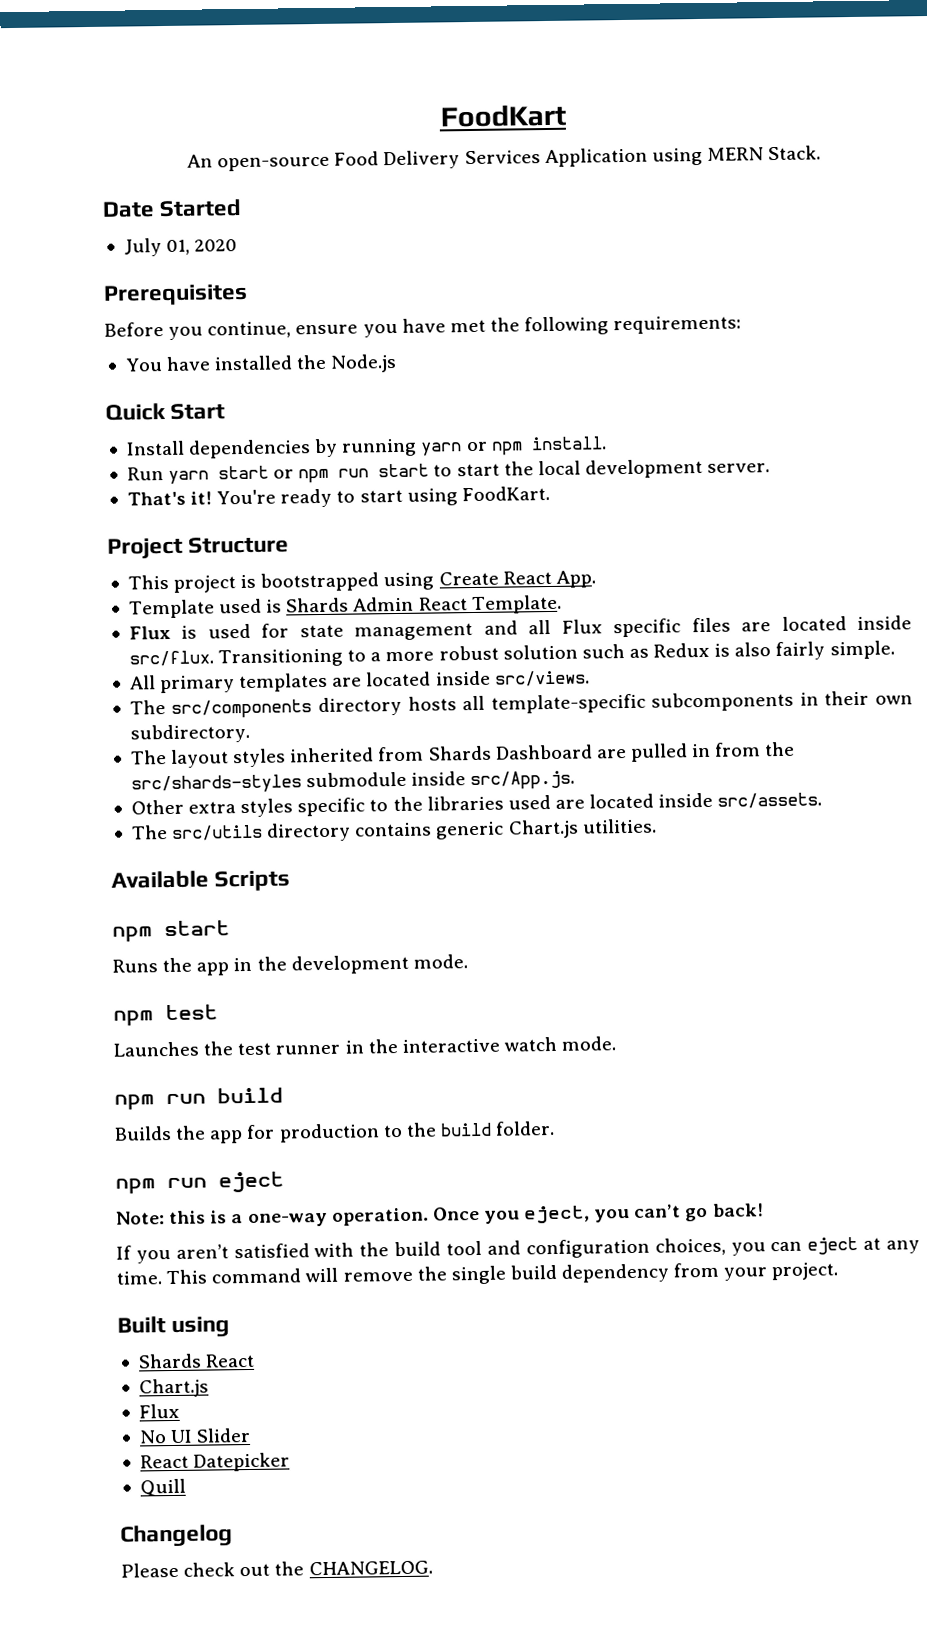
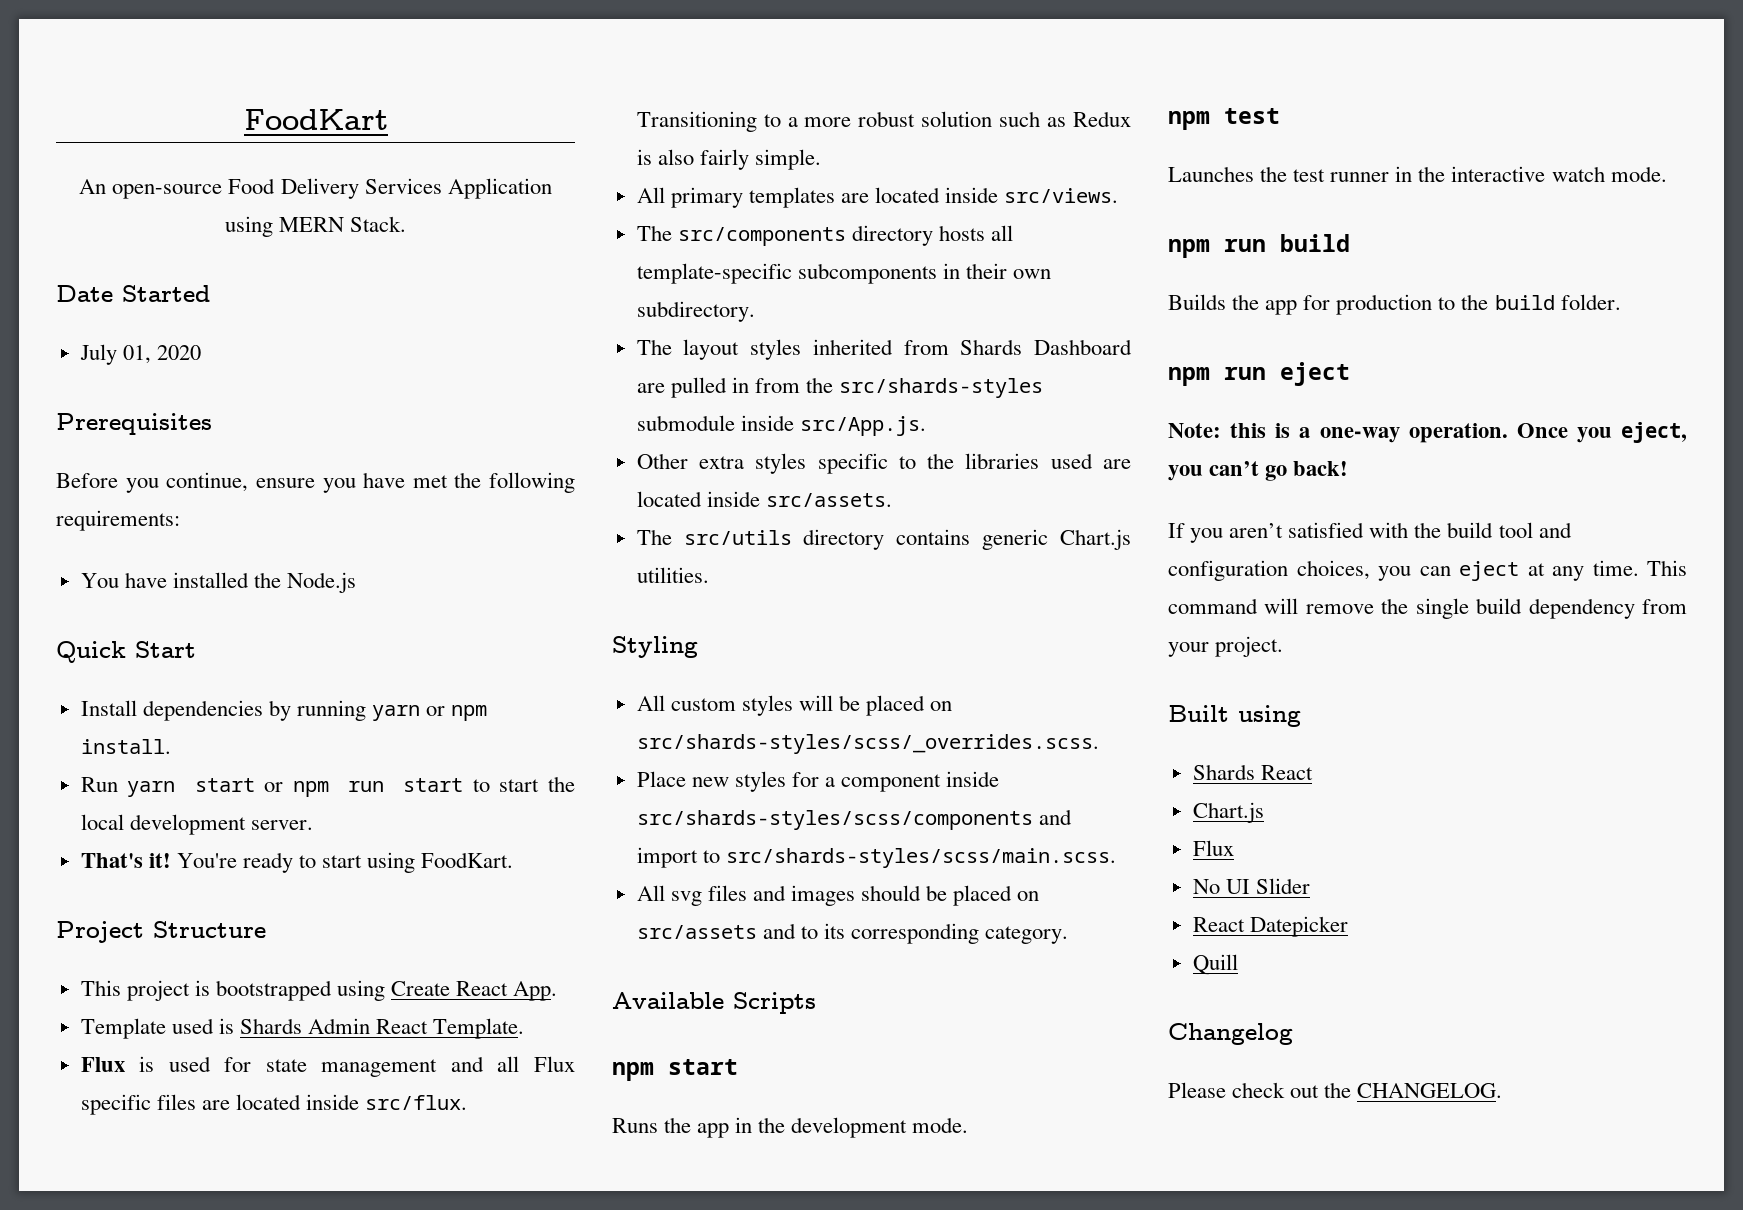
+ Styling
+ All custom styles will be placed on src/shards-styles/scss/_overrides.scss.
+ Place new styles for a component inside src/shards-styles/scss/components and import to src/shards-styles/scss/main.scss.
+ All svg files and images should be placed on src/assets and to its corresponding category.

